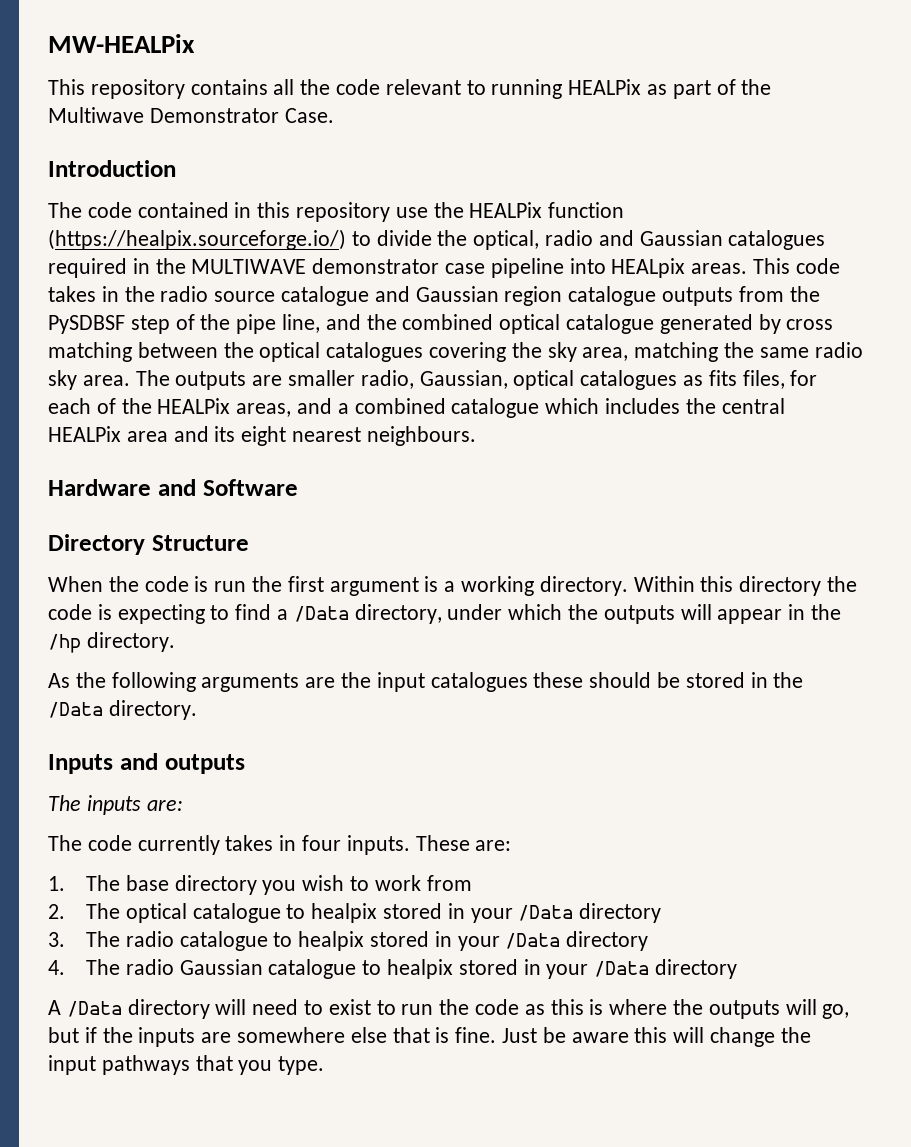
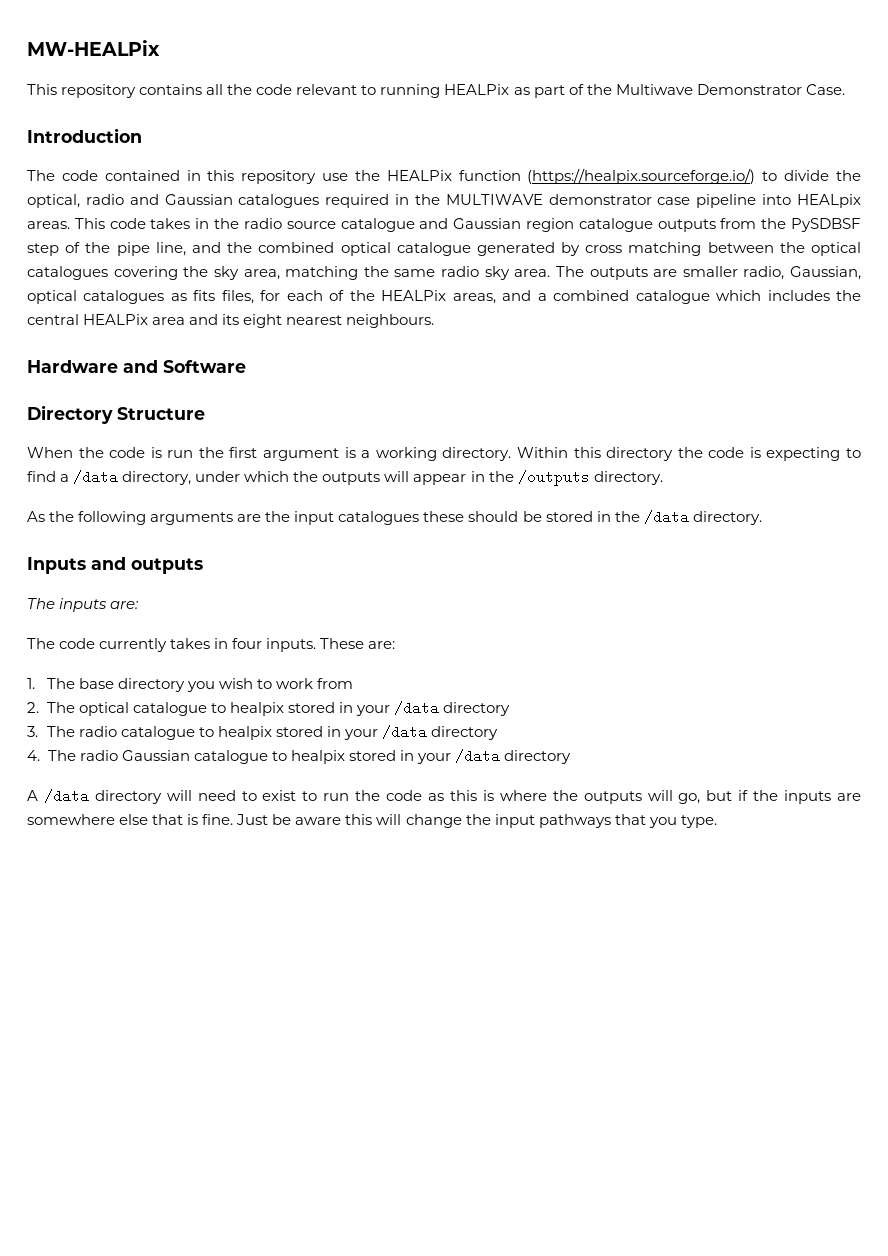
- Within this directory the code is expecting to find a /Data directory, under which the outputs will appear in the /hp directory.
+ Within this directory the code is expecting to find a /data directory, under which the outputs will appear in the /outputs directory.
- As the following arguments are the input catalogues these should be stored in the /Data directory.
+ As the following arguments are the input catalogues these should be stored in the /data directory.
- 2. The optical catalogue to healpix stored in your /Data directory
+ 2. The optical catalogue to healpix stored in your /data directory
- 3. The radio catalogue to healpix stored in your /Data directory
+ 3. The radio catalogue to healpix stored in your /data directory
- 4. The radio Gaussian catalogue to healpix stored in your /Data directory
+ 4. The radio Gaussian catalogue to healpix stored in your /data directory
- A /Data directory will need to exist to run the code as this is where the outputs will go, but if the inputs are somewhere else that is fine.
+ A /data directory will need to exist to run the code as this is where the outputs will go, but if the inputs are somewhere else that is fine.

